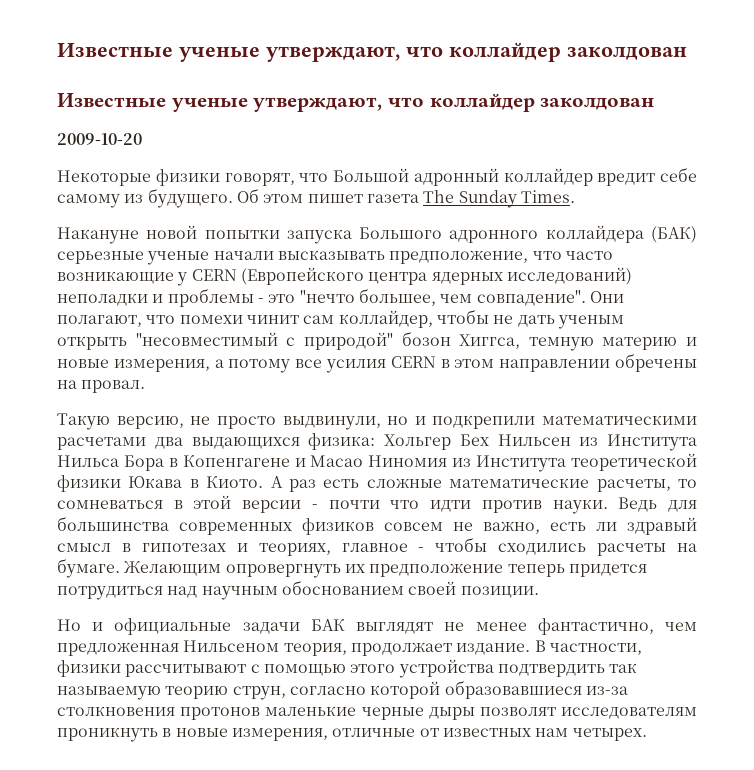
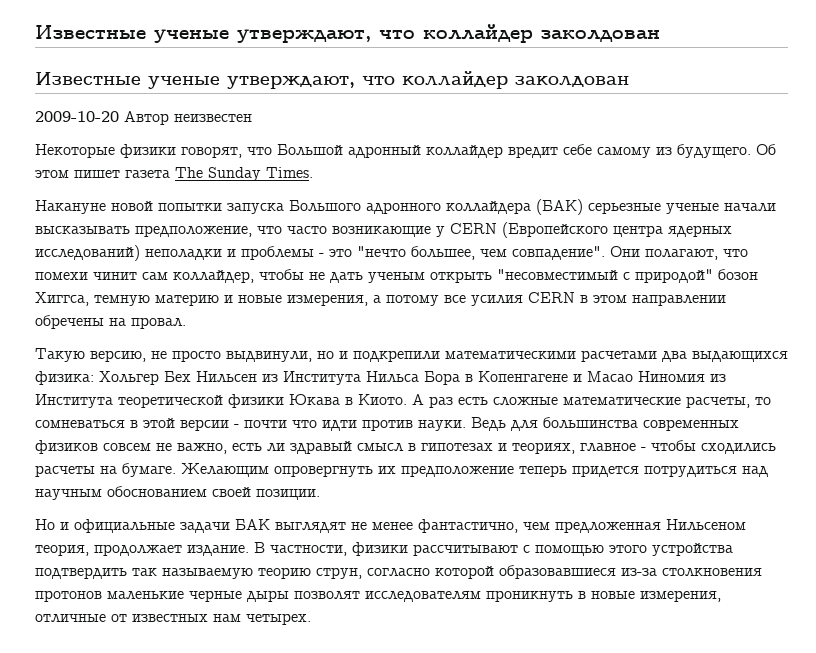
- 2009-10-20
+ 2009-10-20 Автор неизвестен

